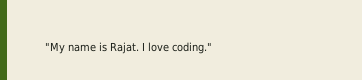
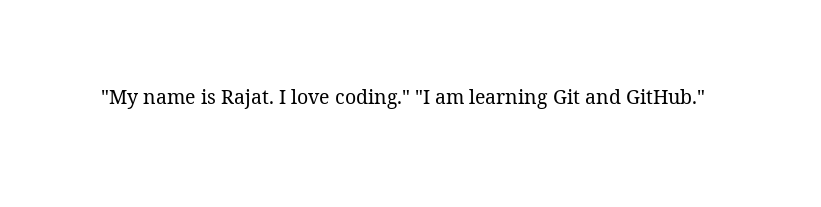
+ "I am learning Git and GitHub."

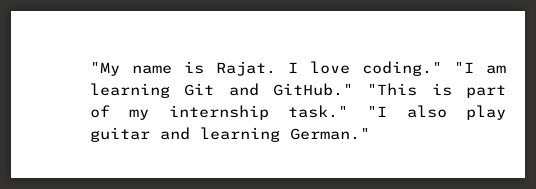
+ "This is part of my internship task." "I also play guitar and learning German."

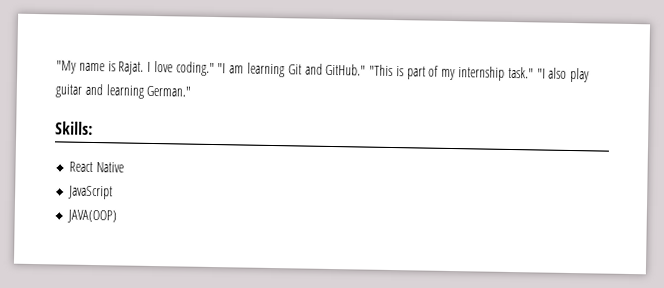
+ Skills:
+ React Native
+ JavaScript
+ JAVA(OOP)

